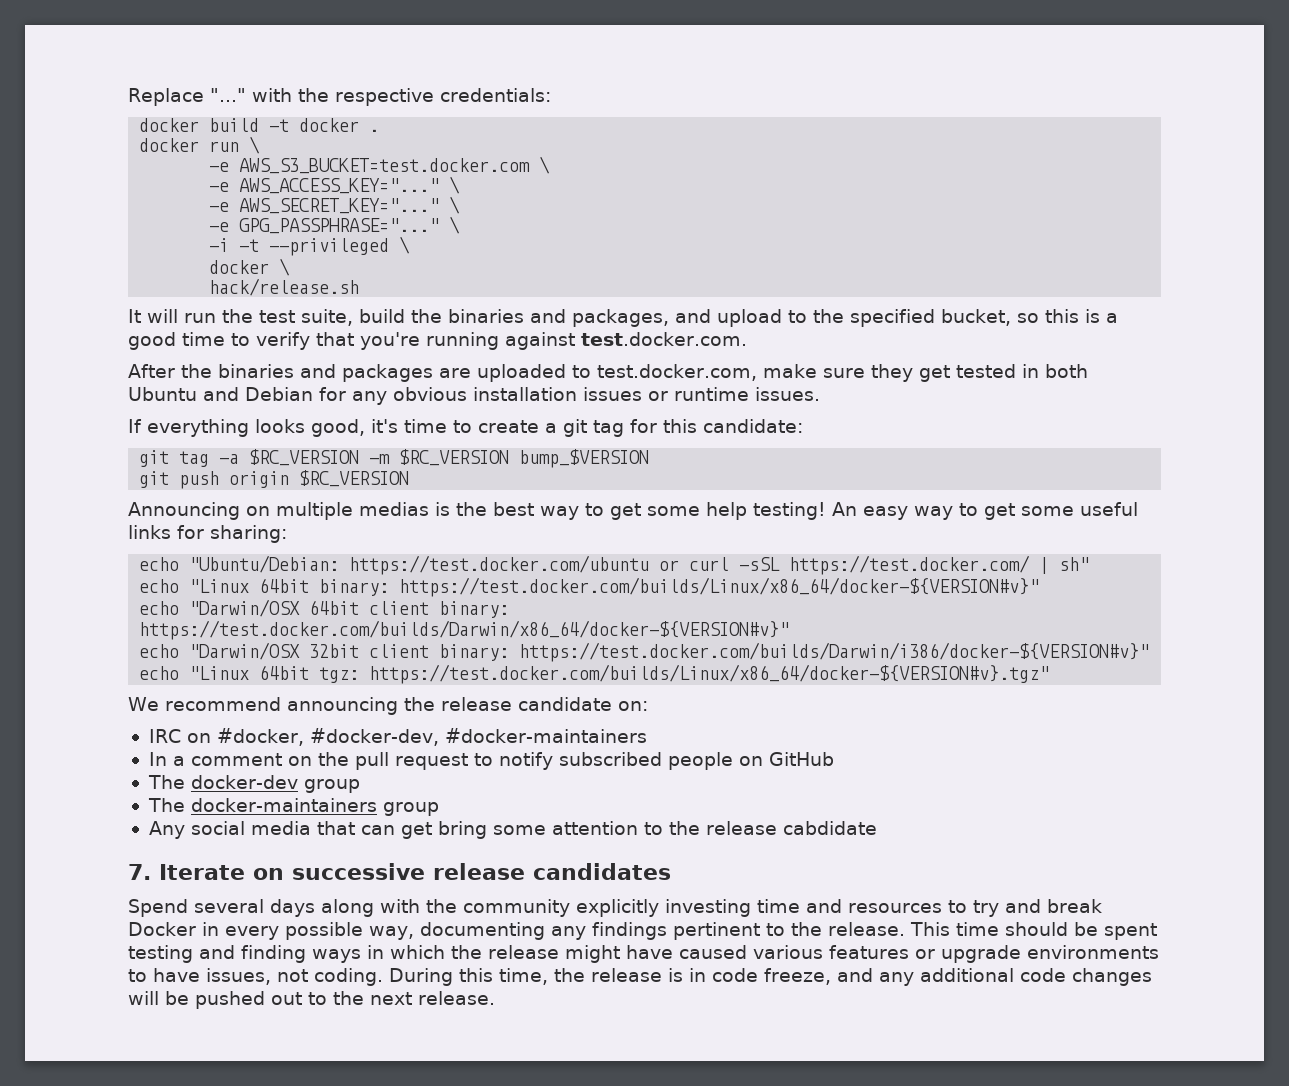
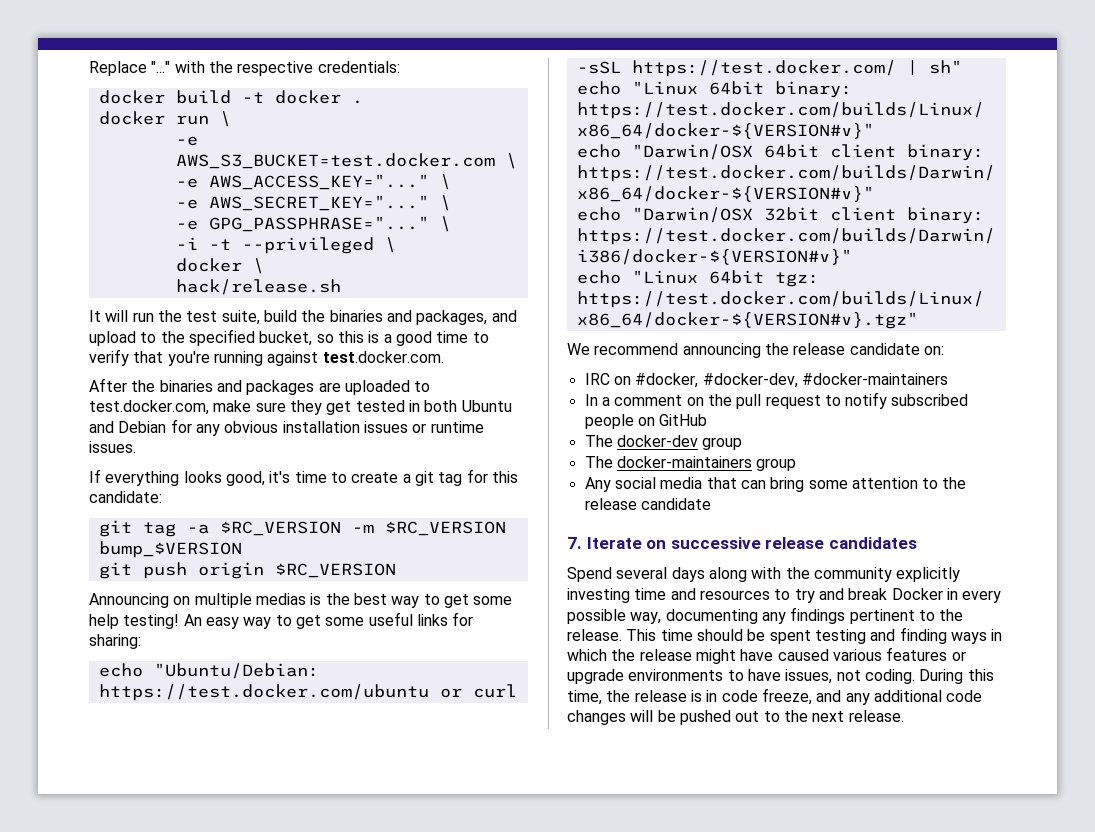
- Any social media that can get bring some attention to the release cabdidate
+ Any social media that can bring some attention to the release candidate

